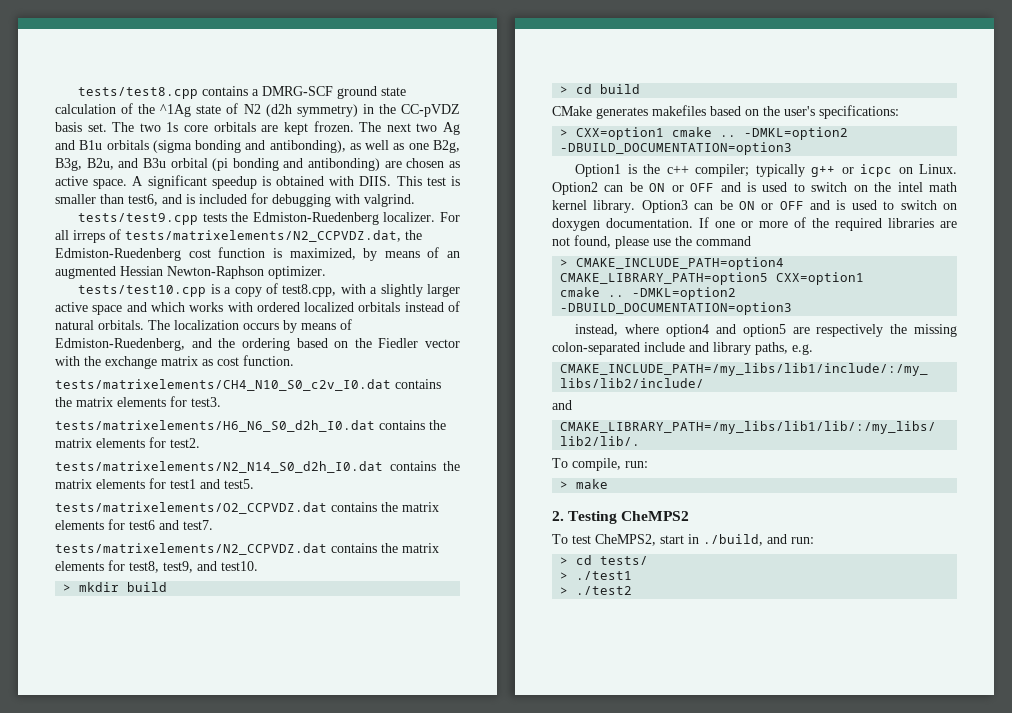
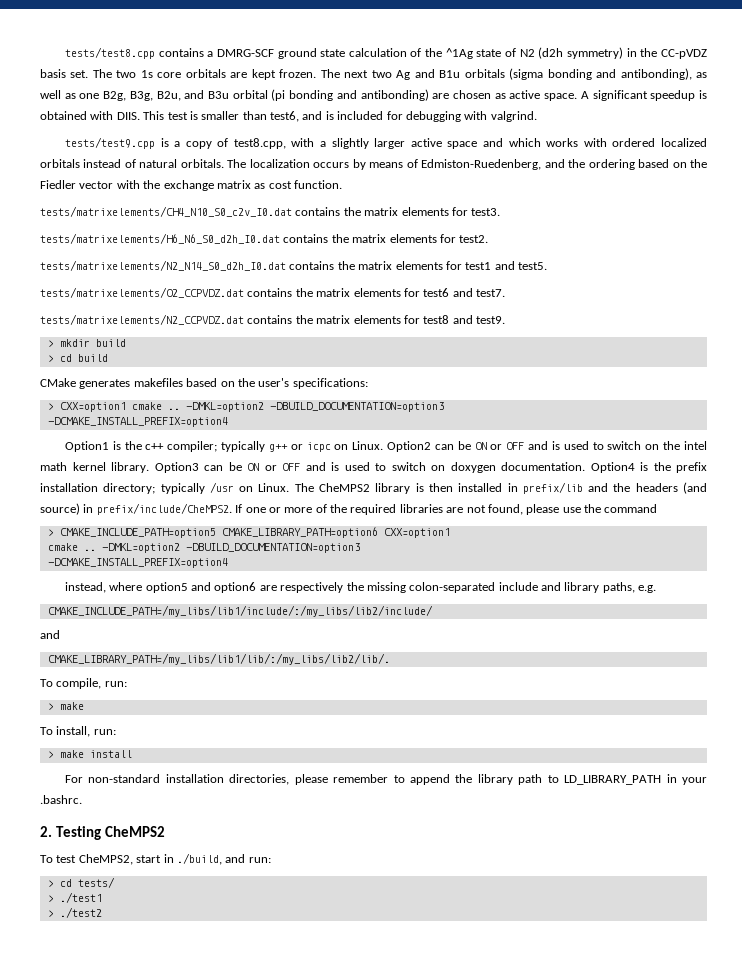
- tests/test9.cpp tests the Edmiston-Ruedenberg localizer. For all irreps of tests/matrixelements/N2_CCPVDZ.dat, the Edmiston-Ruedenberg cost function is maximized, by means of an augmented Hessian Newton-Raphson optimizer.
- tests/test10.cpp is a copy of test8.cpp, with a slightly larger active space and which works with ordered localized orbitals instead of natural orbitals.
+ tests/test9.cpp is a copy of test8.cpp, with a slightly larger active space and which works with ordered localized orbitals instead of natural orbitals.
- tests/matrixelements/N2_CCPVDZ.dat contains the matrix elements for test8, test9, and test10.
+ tests/matrixelements/N2_CCPVDZ.dat contains the matrix elements for test8 and test9.
  > CXX=option1 cmake .. -DMKL=option2 -DBUILD_DOCUMENTATION=option3
+ -DCMAKE_INSTALL_PREFIX=option4
+ Option4 is the prefix installation directory; typically /usr on Linux. The CheMPS2 library is then installed in prefix/lib and the headers (and source) in prefix/include/CheMPS2.
- > CMAKE_INCLUDE_PATH=option4 CMAKE_LIBRARY_PATH=option5 CXX=option1
+ > CMAKE_INCLUDE_PATH=option5 CMAKE_LIBRARY_PATH=option6 CXX=option1
  cmake .. -DMKL=option2 -DBUILD_DOCUMENTATION=option3
+ -DCMAKE_INSTALL_PREFIX=option4
- instead, where option4 and option5 are respectively the missing colon-separated include and library paths, e.g.
+ instead, where option5 and option6 are respectively the missing colon-separated include and library paths, e.g.
+ To install, run:
+ > make install
+ For non-standard installation directories, please remember to append the library path to LD_LIBRARY_PATH in your .bashrc.

